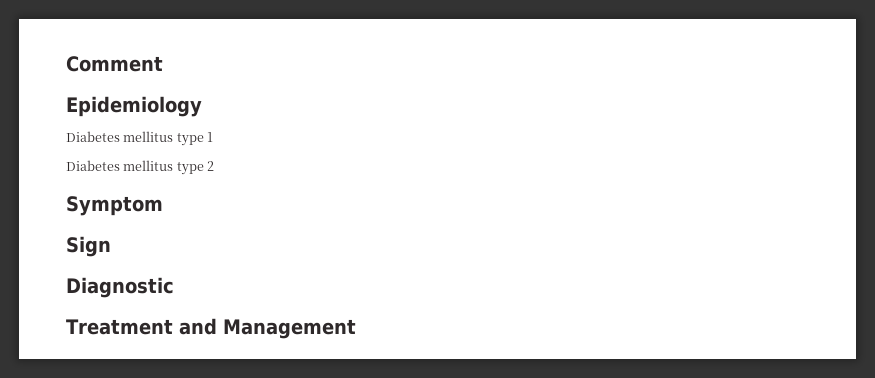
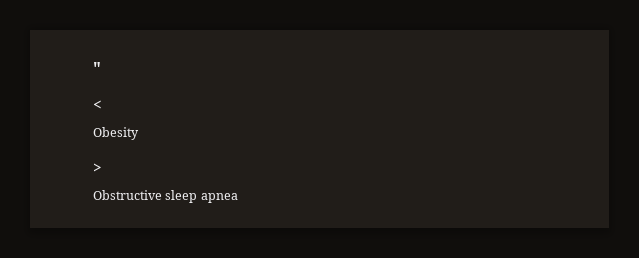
- Comment
- Epidemiology
- Diabetes mellitus type 1
- Diabetes mellitus type 2
- Symptom
- Sign
- Diagnostic
- Treatment and Management
+ "
+ <
+ Obesity
+ >
+ Obstructive sleep apnea

